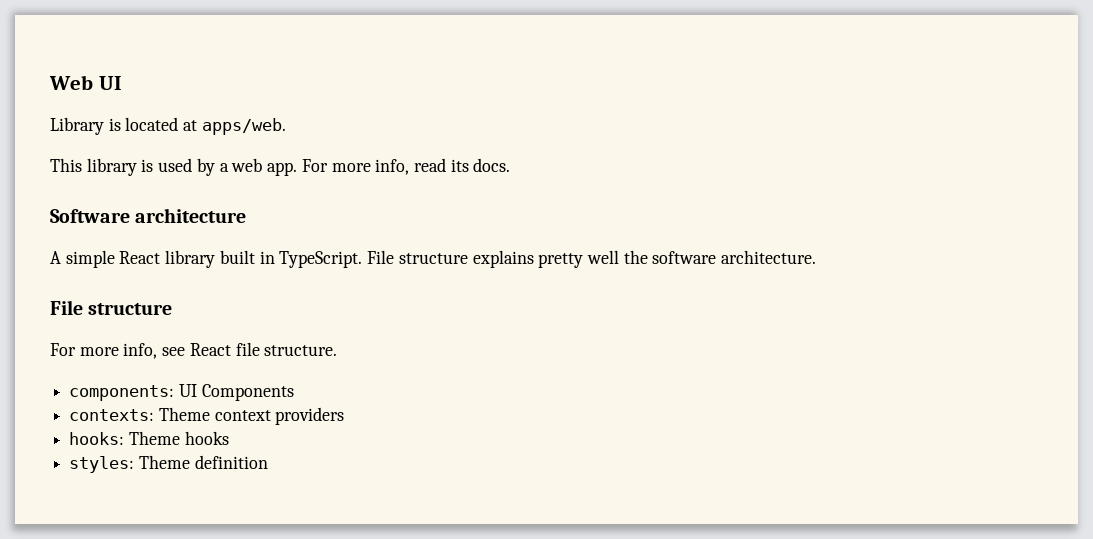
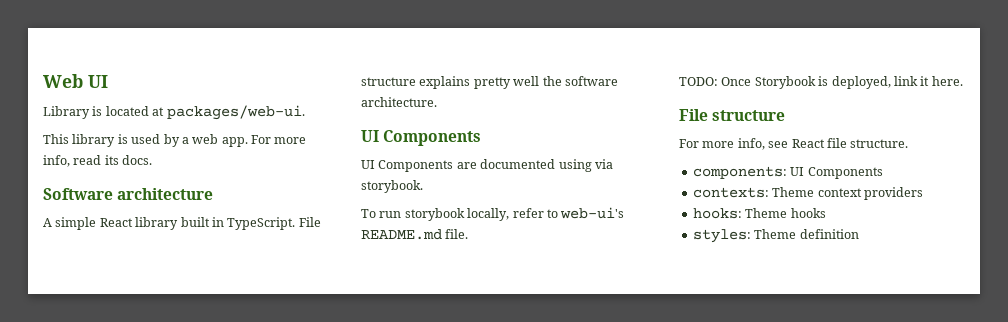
- Library is located at apps/web.
+ Library is located at packages/web-ui.
  File structure explains pretty well the software architecture.
+ UI Components
+ UI Components are documented using via storybook.
+ To run storybook locally, refer to web-ui's README.md file.
+ TODO: Once Storybook is deployed, link it here.

